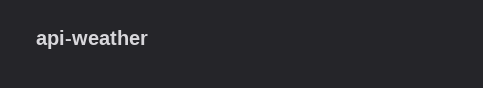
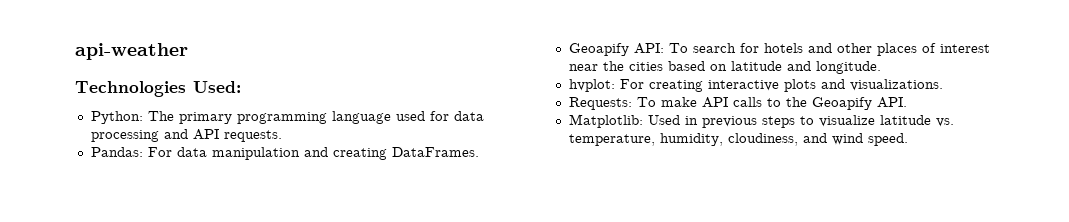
+ Technologies Used:
+ Python: The primary programming language used for data processing and API requests.
+ Pandas: For data manipulation and creating DataFrames.
+ Geoapify API: To search for hotels and other places of interest near the cities based on latitude and longitude.
+ hvplot: For creating interactive plots and visualizations.
+ Requests: To make API calls to the Geoapify API.
+ Matplotlib: Used in previous steps to visualize latitude vs. temperature, humidity, cloudiness, and wind speed.

